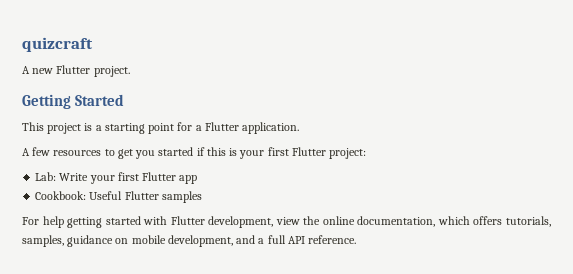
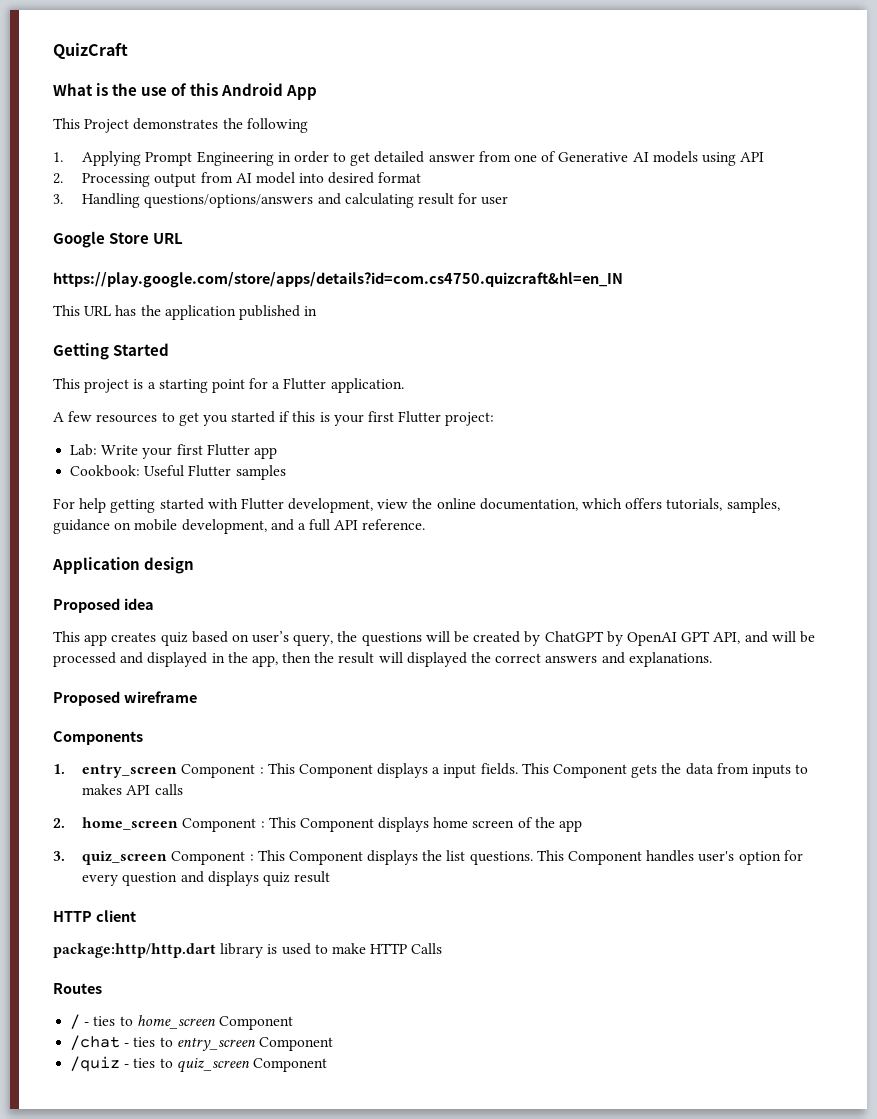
- quizcraft
- A new Flutter project.
+ QuizCraft
+ What is the use of this Android App
+ This Project demonstrates the following
+ 1. Applying Prompt Engineering in order to get detailed answer from one of Generative AI models using API
+ 2. Processing output from AI model into desired format
+ 3. Handling questions/options/answers and calculating result for user
+ Google Store URL
+ https://play.google.com/store/apps/details?id=com.cs4750.quizcraft&hl=en_IN
+ This URL has the application published in
+ Application design
+ Proposed idea
+ This app creates quiz based on user’s query, the questions will be created by ChatGPT by OpenAI GPT API, and will be processed and displayed in the app, then the result will displayed the correct answers and explanations.
+ Proposed wireframe
+ Components
+ 1. entry_screen Component : This Component displays a input fields. This Component gets the data from inputs to makes API calls
+ 2. home_screen Component : This Component displays home screen of the app
+ 3. quiz_screen Component : This Component displays the list questions. This Component handles user's option for every question and displays quiz result
+ HTTP client
+ package:http/http.dart library is used to make HTTP Calls
+ Routes
+ / - ties to home_screen Component
+ /chat - ties to entry_screen Component
+ /quiz - ties to quiz_screen Component

